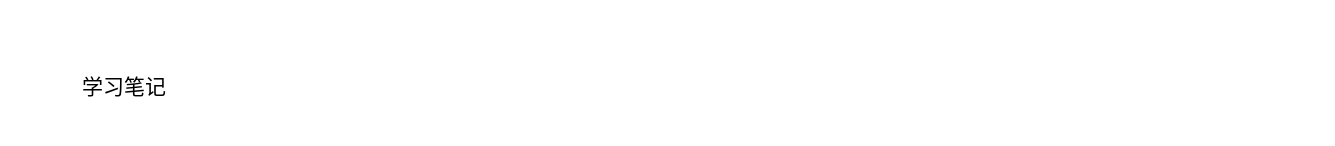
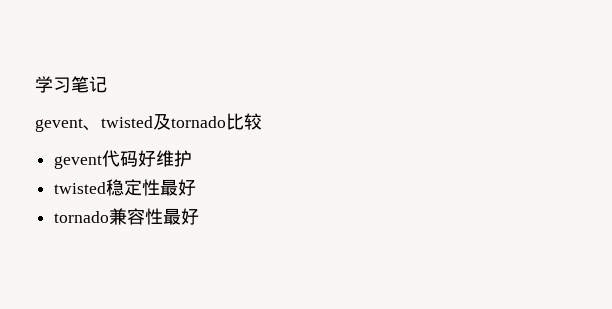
+ gevent、twisted及tornado比较
+ gevent代码好维护
+ twisted稳定性最好
+ tornado兼容性最好

